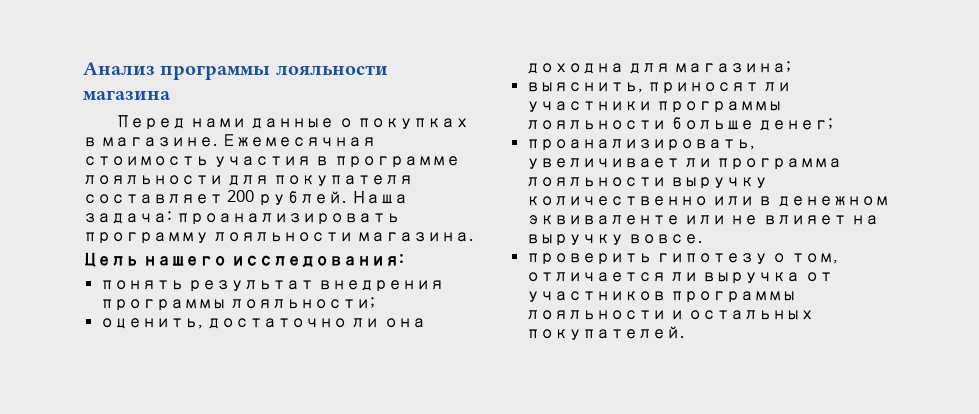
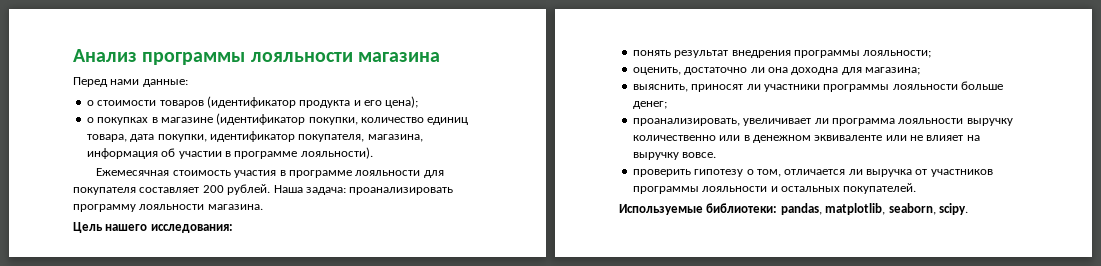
- Перед нами данные о покупках в магазине. Ежемесячная стоимость участия в программе лояльности для покупателя составляет 200 рублей.
+ Перед нами данные:
+ о стоимости товаров (идентификатор продукта и его цена);
+ о покупках в магазине (идентификатор покупки, количество единиц товара, дата покупки, идентификатор покупателя, магазина, информация об участии в программе лояльности).
+ Ежемесячная стоимость участия в программе лояльности для покупателя составляет 200 рублей.
+ Используемые библиотеки: pandas, matplotlib, seaborn, scipy.

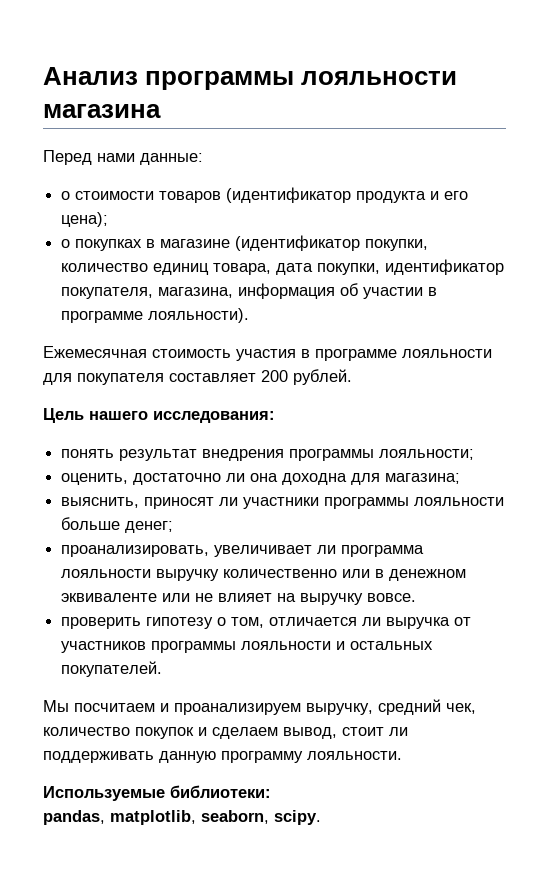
- Наша задача: проанализировать программу лояльности магазина.
+ Мы посчитаем и проанализируем выручку, средний чек, количество покупок и сделаем вывод, стоит ли поддерживать данную программу лояльности.
- Используемые библиотеки: pandas, matplotlib, seaborn, scipy.
+ Используемые библиотеки:
+ pandas, matplotlib, seaborn, scipy.

